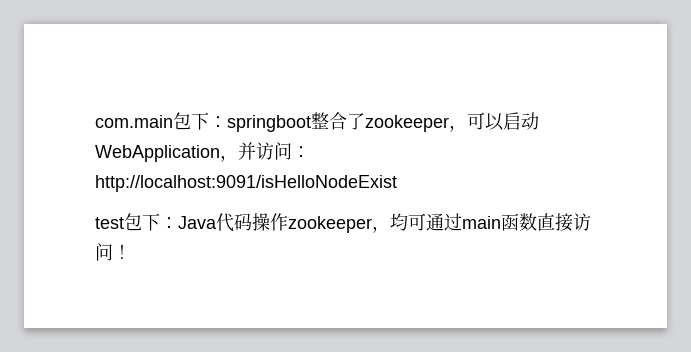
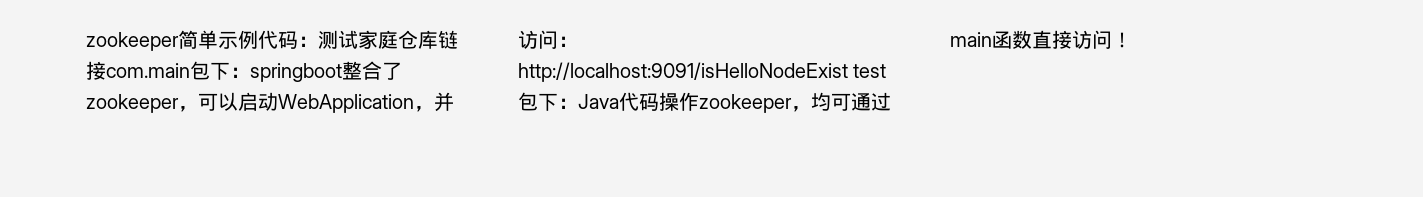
- com.main包下：springboot整合了zookeeper，可以启动WebApplication，并访问：http://localhost:9091/isHelloNodeExist
- test包下：Java代码操作zookeeper，均可通过main函数直接访问！
+ zookeeper简单示例代码：测试家庭仓库链接com.main包下：springboot整合了zookeeper，可以启动WebApplication，并访问：http://localhost:9091/isHelloNodeExist test包下：Java代码操作zookeeper，均可通过main函数直接访问！

